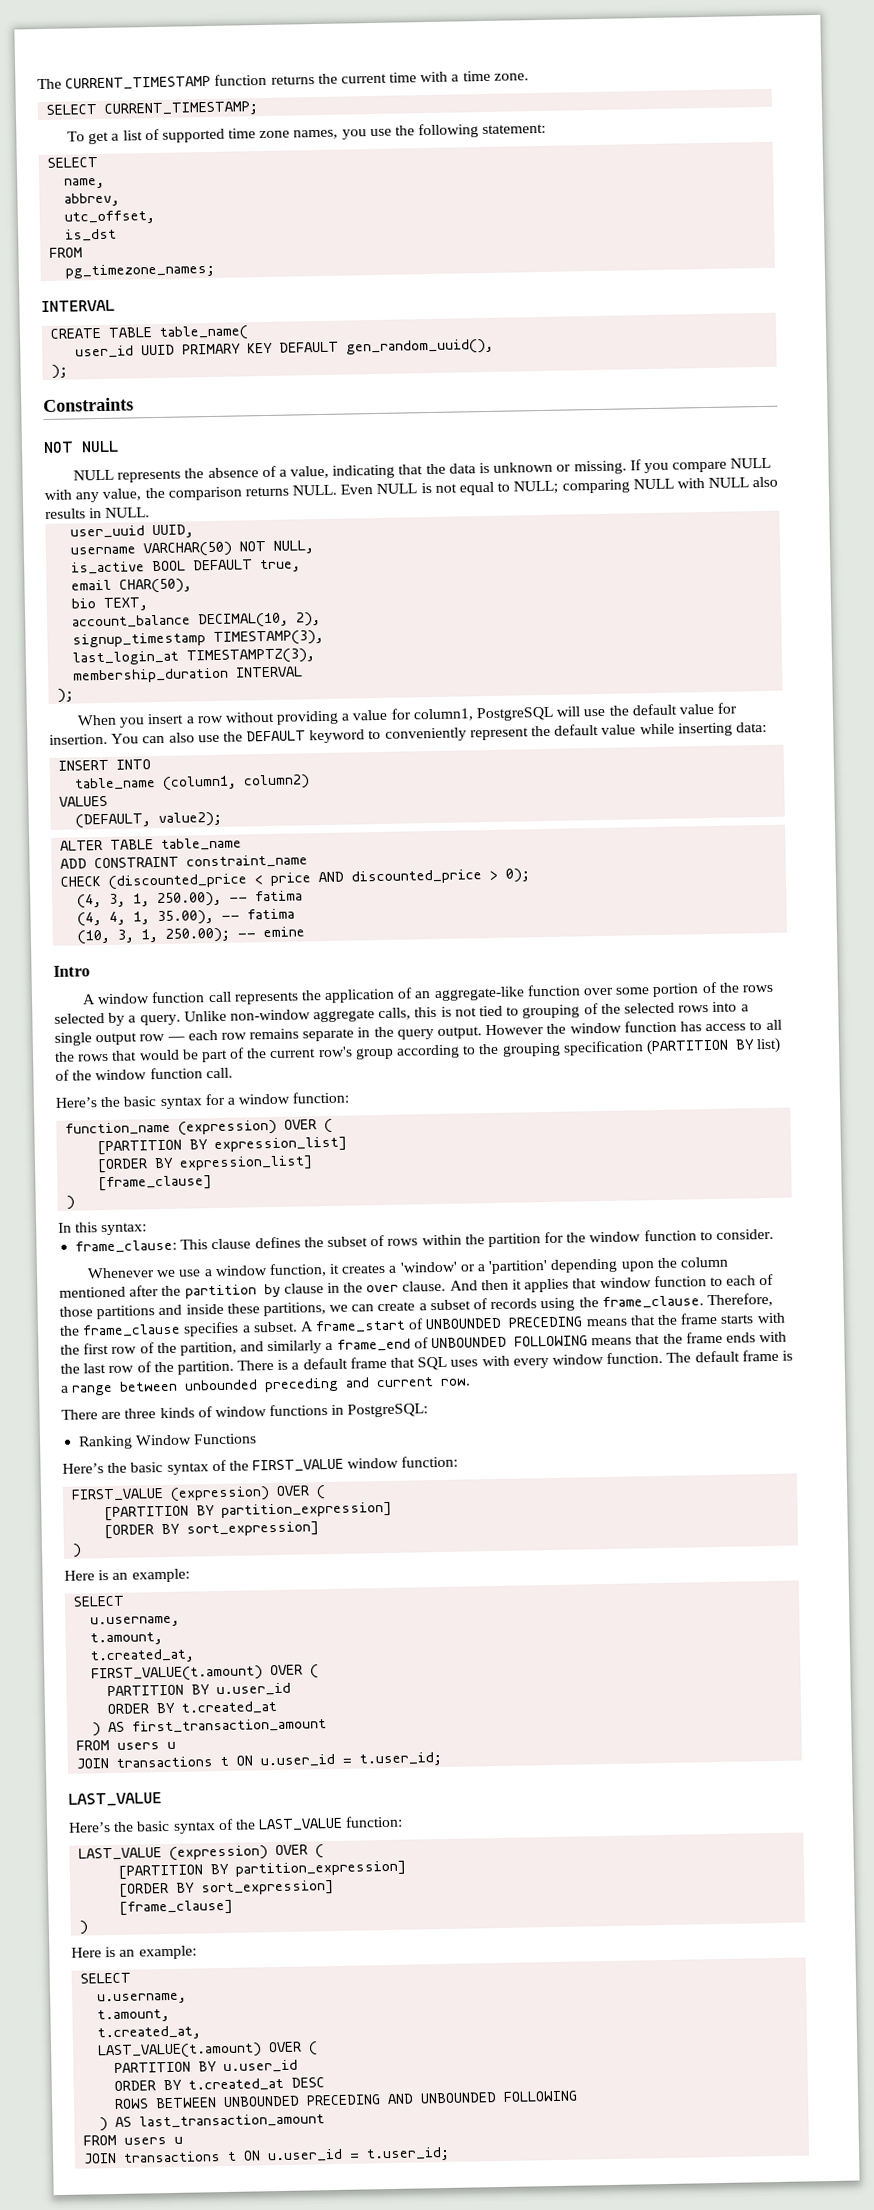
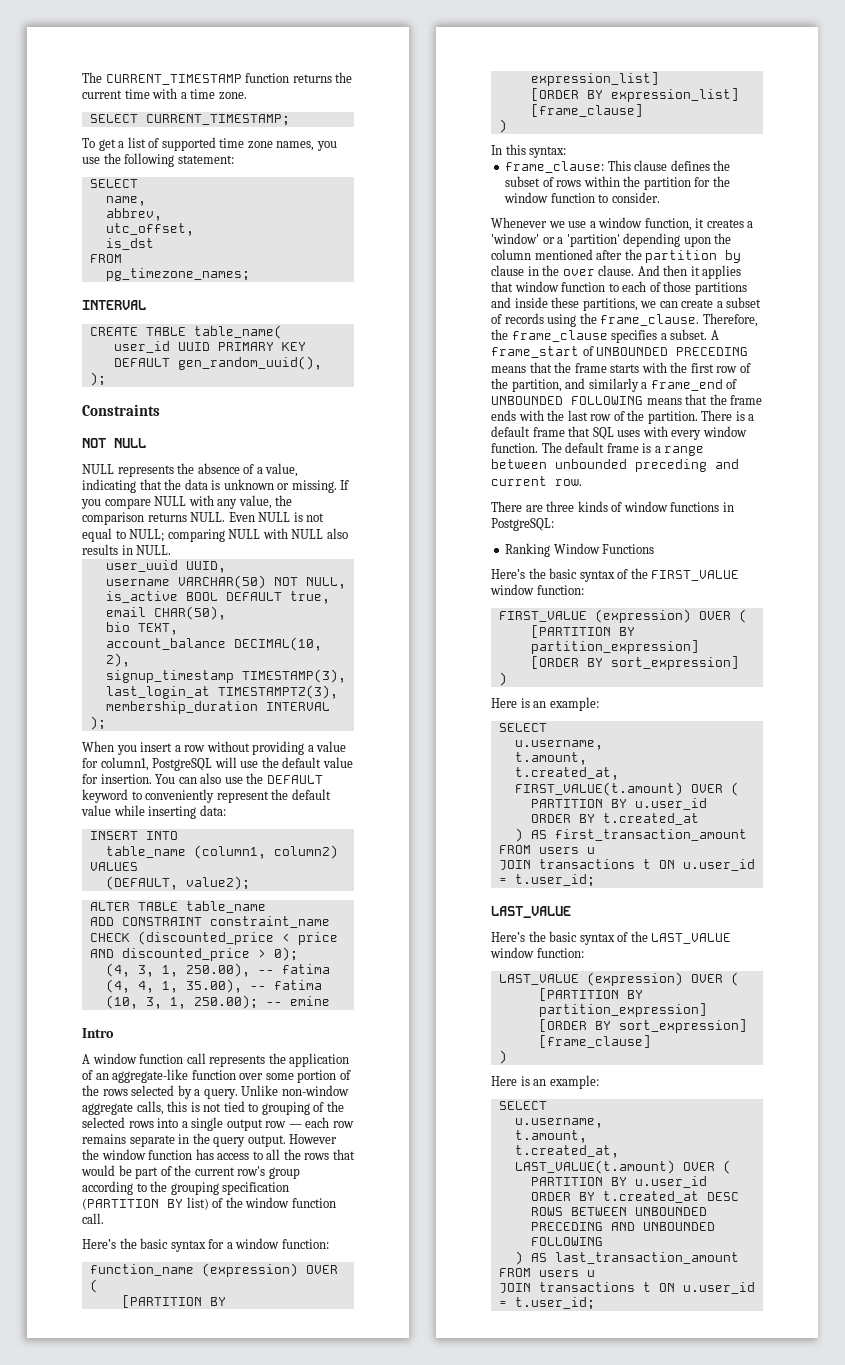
- Here’s the basic syntax of the LAST_VALUE function:
+ Here’s the basic syntax of the LAST_VALUE window function:

